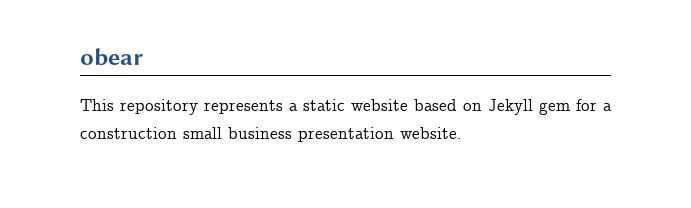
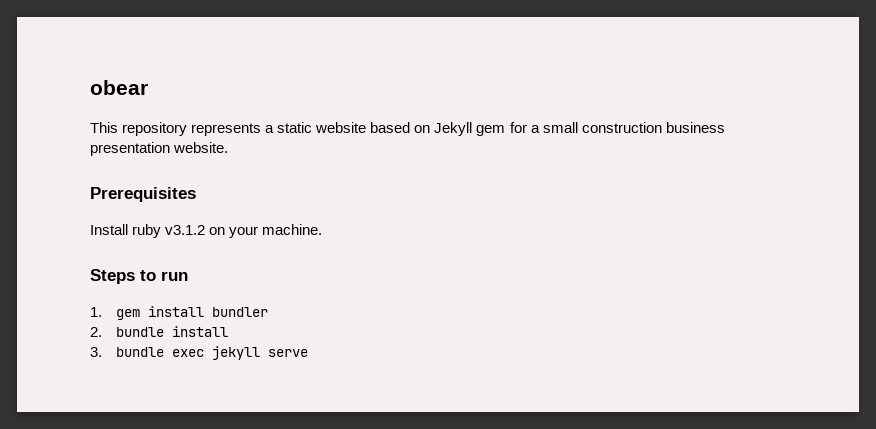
- This repository represents a static website based on Jekyll gem for a construction small business presentation website.
+ This repository represents a static website based on Jekyll gem for a small construction business presentation website.
+ Prerequisites
+ Install ruby v3.1.2 on your machine.
+ Steps to run
+ 1. gem install bundler
+ 2. bundle install
+ 3. bundle exec jekyll serve

